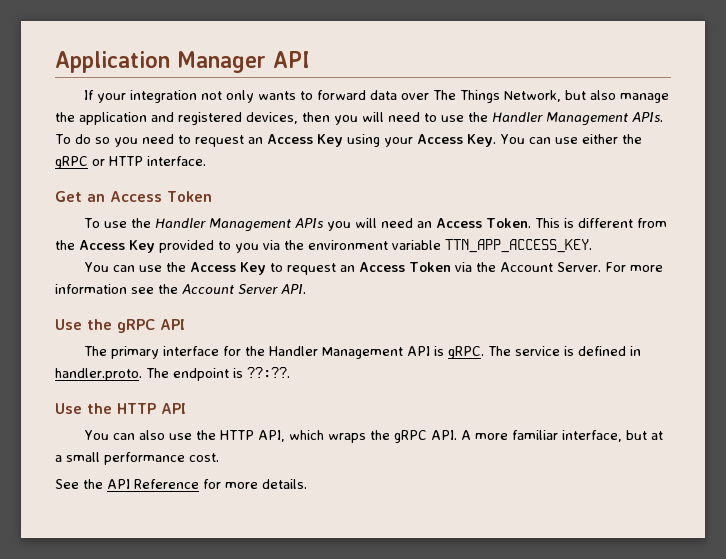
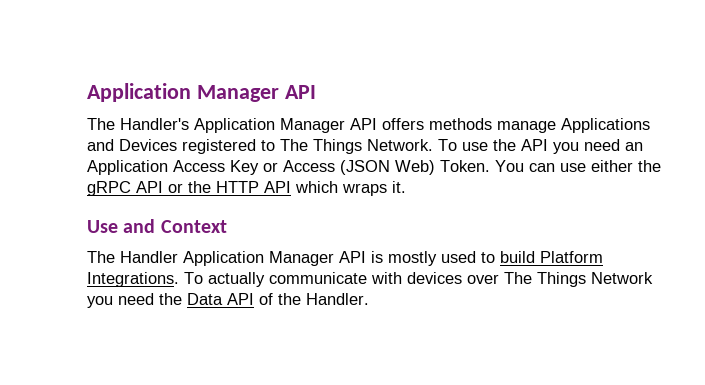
- If your integration not only wants to forward data over The Things Network, but also manage the application and registered devices, then you will need to use the Handler Management APIs. To do so you need to request an Access Key using your Access Key. You can use either the gRPC or HTTP interface.
- Get an Access Token
- To use the Handler Management APIs you will need an Access Token. This is different from the Access Key provided to you via the environment variable TTN_APP_ACCESS_KEY.
- You can use the Access Key to request an Access Token via the Account Server. For more information see the Account Server API.
- Use the gRPC API
- The primary interface for the Handler Management API is gRPC. The service is defined in handler.proto. The endpoint is ??:??.
- Use the HTTP API
- You can also use the HTTP API, which wraps the gRPC API. A more familiar interface, but at a small performance cost.
- See the API Reference for more details.
+ The Handler's Application Manager API offers methods manage Applications and Devices registered to The Things Network. To use the API you need an Application Access Key or Access (JSON Web) Token. You can use either the gRPC API or the HTTP API which wraps it.
+ Use and Context
+ The Handler Application Manager API is mostly used to build Platform Integrations. To actually communicate with devices over The Things Network you need the Data API of the Handler.

